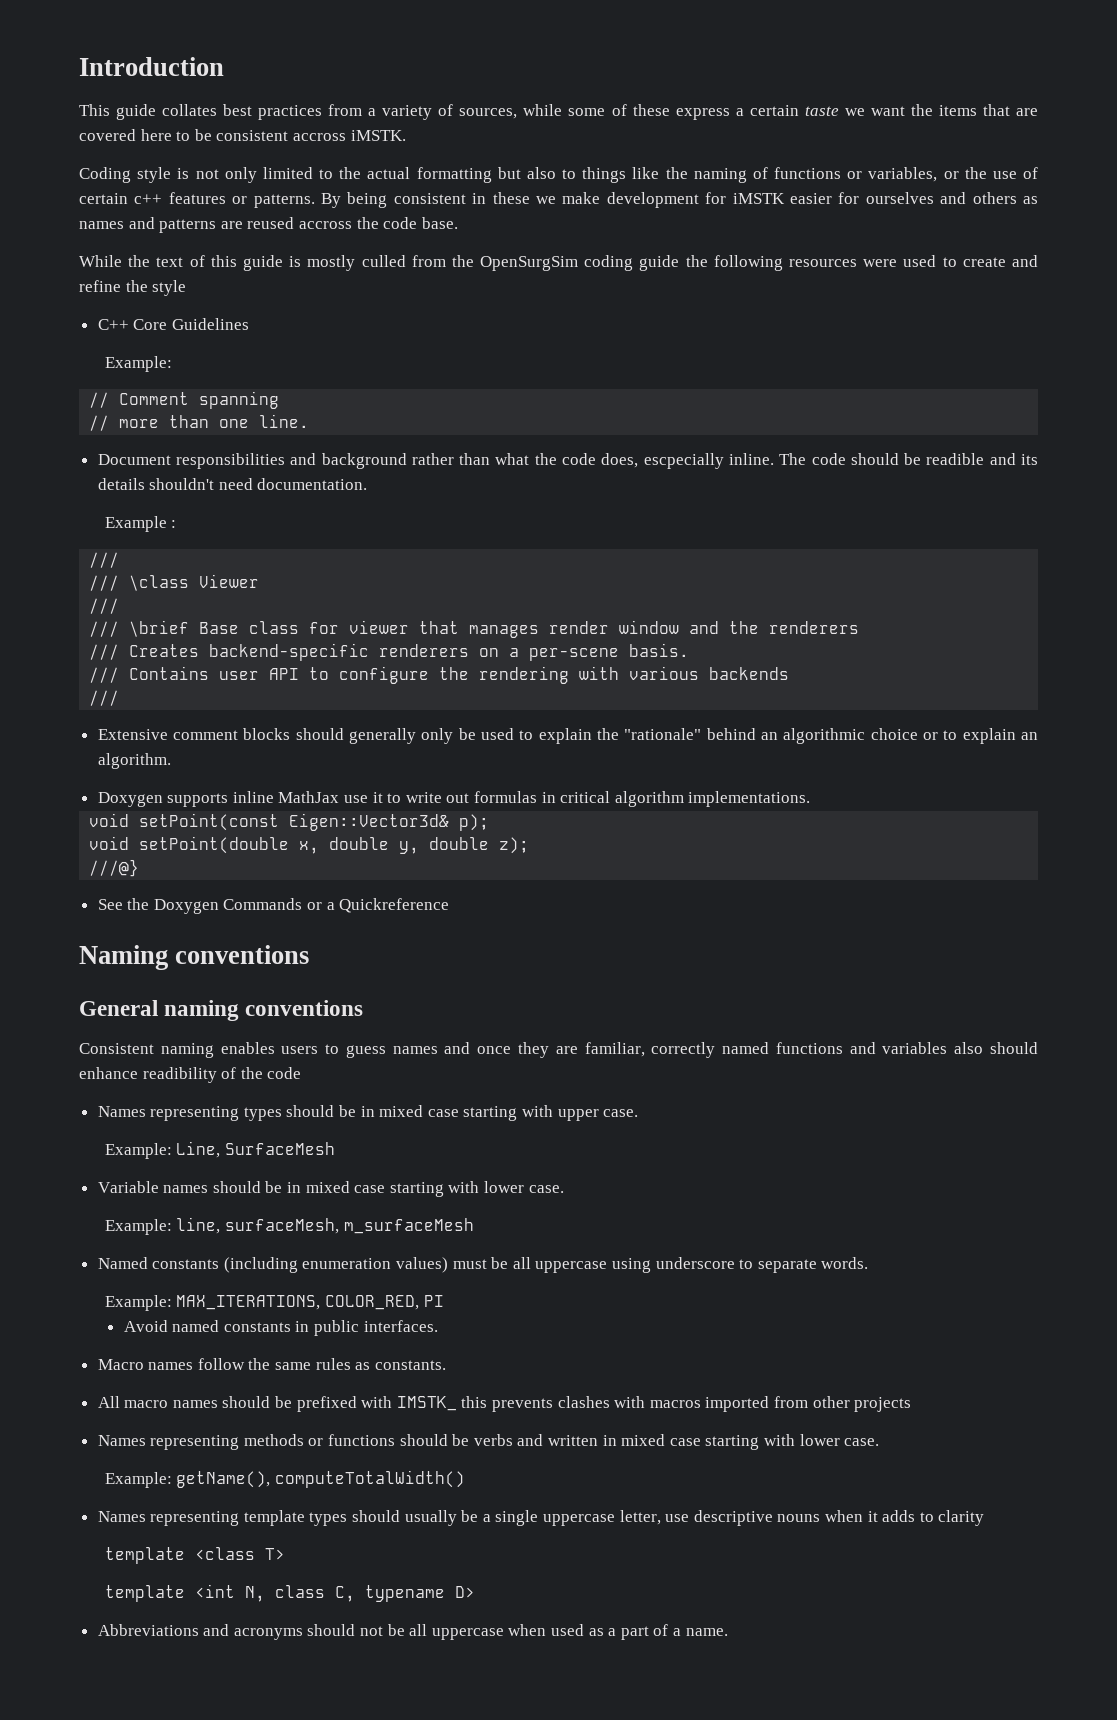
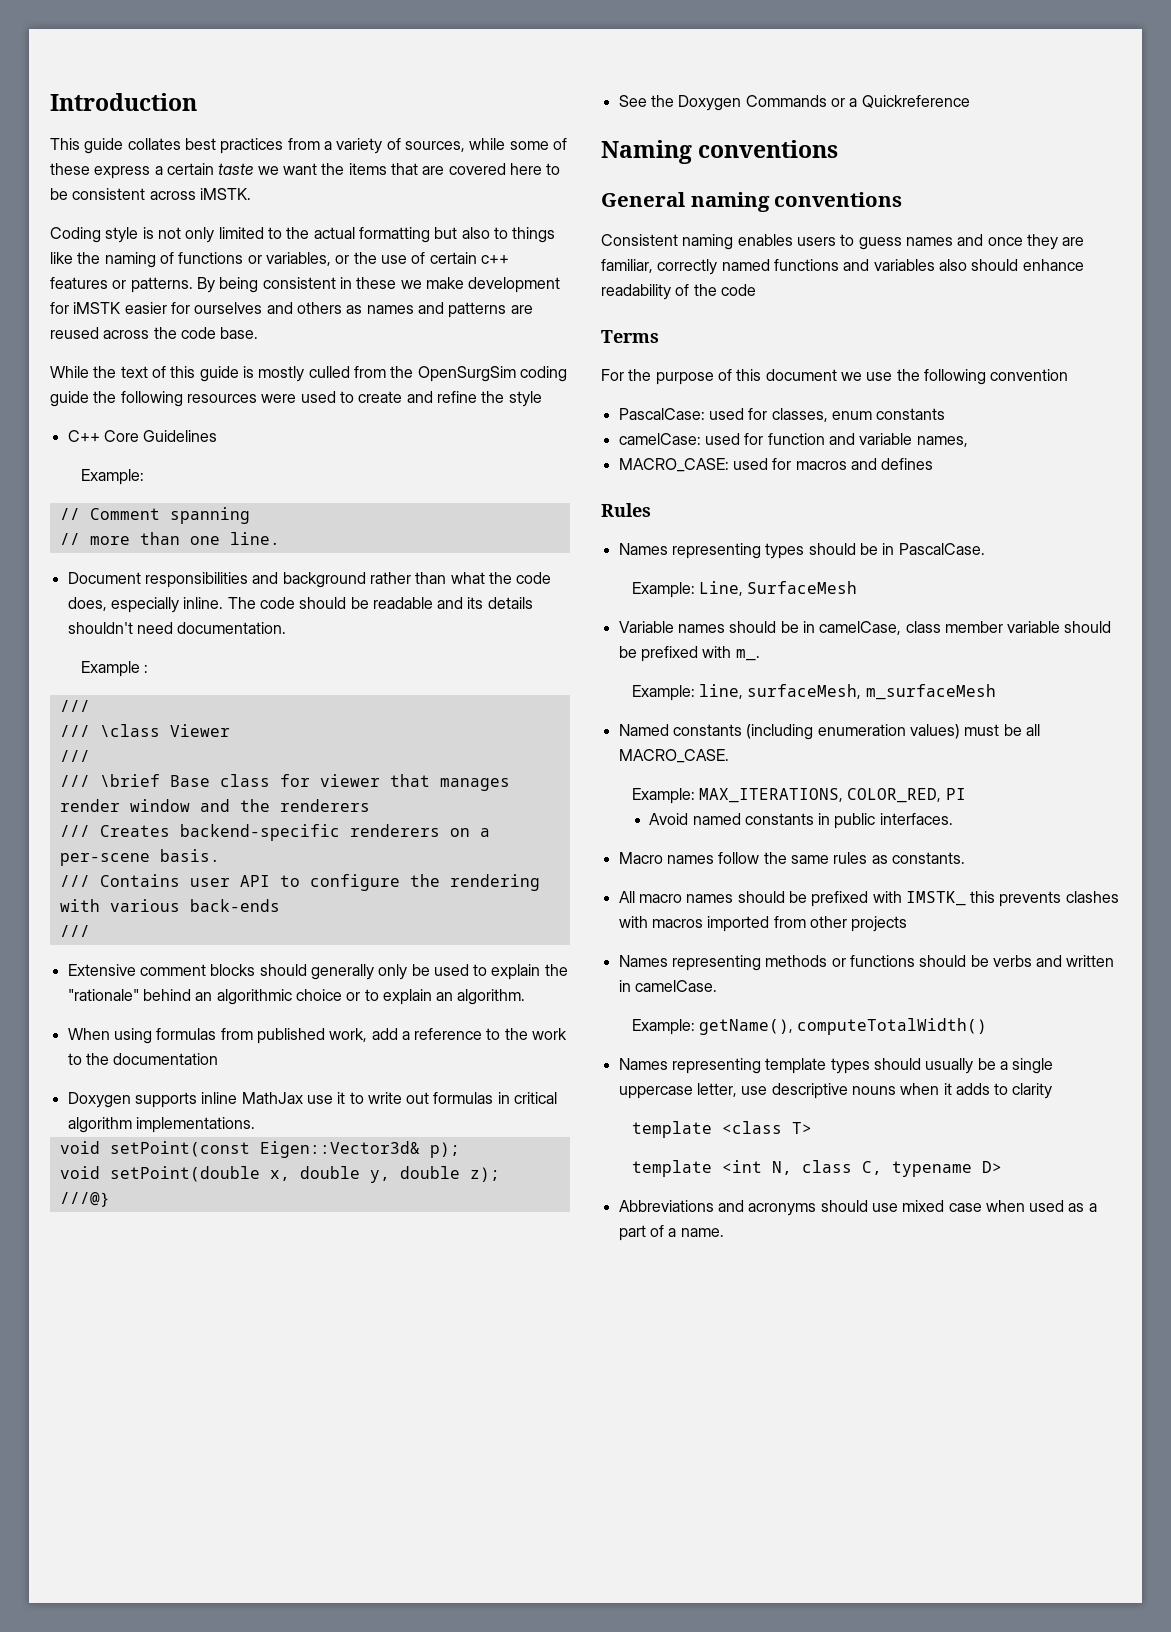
- This guide collates best practices from a variety of sources, while some of these express a certain taste we want the items that are covered here to be consistent accross iMSTK.
+ This guide collates best practices from a variety of sources, while some of these express a certain taste we want the items that are covered here to be consistent across iMSTK.
- By being consistent in these we make development for iMSTK easier for ourselves and others as names and patterns are reused accross the code base.
+ By being consistent in these we make development for iMSTK easier for ourselves and others as names and patterns are reused across the code base.
- Document responsibilities and background rather than what the code does, escpecially inline.
+ Document responsibilities and background rather than what the code does, especially inline.
- The code should be readible and its details shouldn't need documentation.
+ The code should be readable and its details shouldn't need documentation.
- /// Contains user API to configure the rendering with various backends
+ /// Contains user API to configure the rendering with various back-ends
+ When using formulas from published work, add a reference to the work to the documentation
- Consistent naming enables users to guess names and once they are familiar, correctly named functions and variables also should enhance readibility of the code
+ Consistent naming enables users to guess names and once they are familiar, correctly named functions and variables also should enhance readability of the code
+ Terms
+ For the purpose of this document we use the following convention
+ PascalCase: used for classes, enum constants
+ camelCase: used for function and variable names,
+ MACRO_CASE: used for macros and defines
+ Rules
- Names representing types should be in mixed case starting with upper case.
+ Names representing types should be in PascalCase.
- Variable names should be in mixed case starting with lower case.
+ Variable names should be in camelCase, class member variable should be prefixed with m_.
- Named constants (including enumeration values) must be all uppercase using underscore to separate words.
+ Named constants (including enumeration values) must be all MACRO_CASE.
- Names representing methods or functions should be verbs and written in mixed case starting with lower case.
+ Names representing methods or functions should be verbs and written in camelCase.
- Abbreviations and acronyms should not be all uppercase when used as a part of a name.
+ Abbreviations and acronyms should use mixed case when used as a part of a name.

